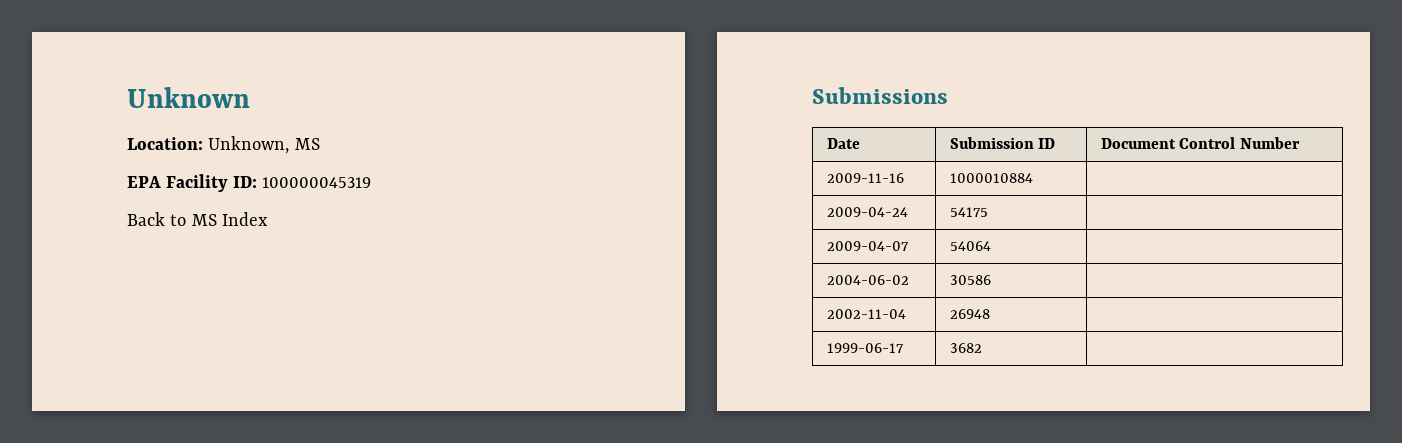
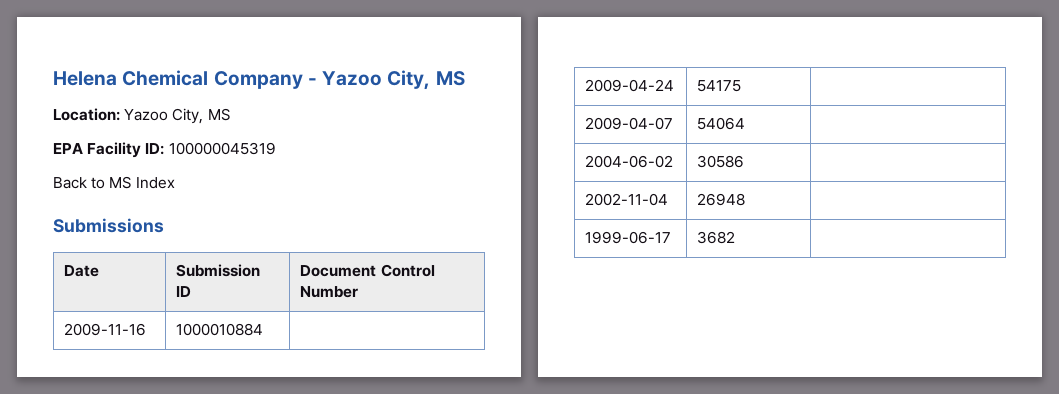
- Unknown
+ Helena Chemical Company - Yazoo City, MS
- Location: Unknown, MS
+ Location: Yazoo City, MS

